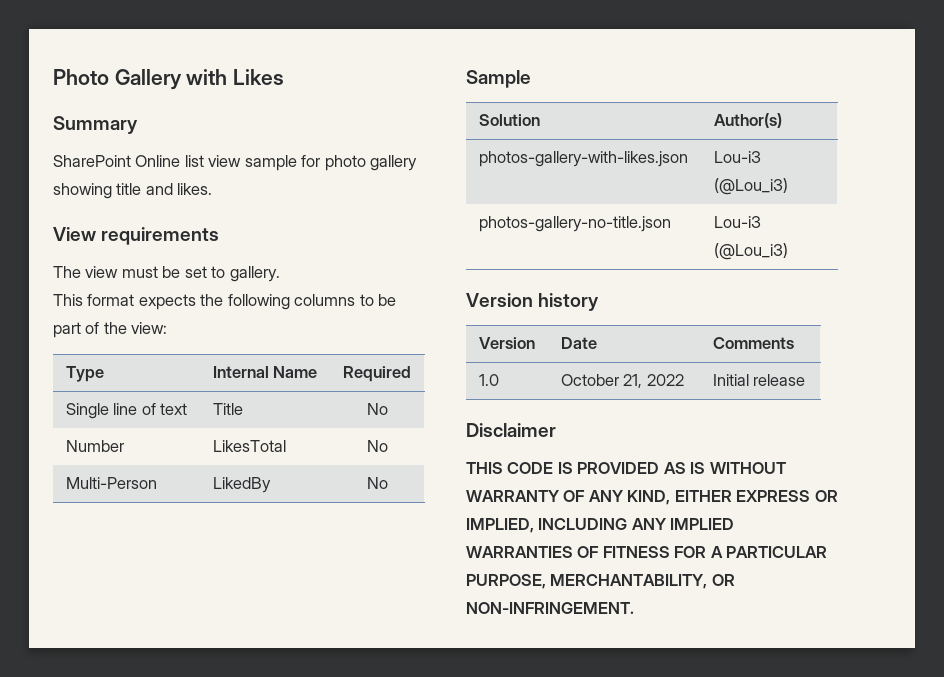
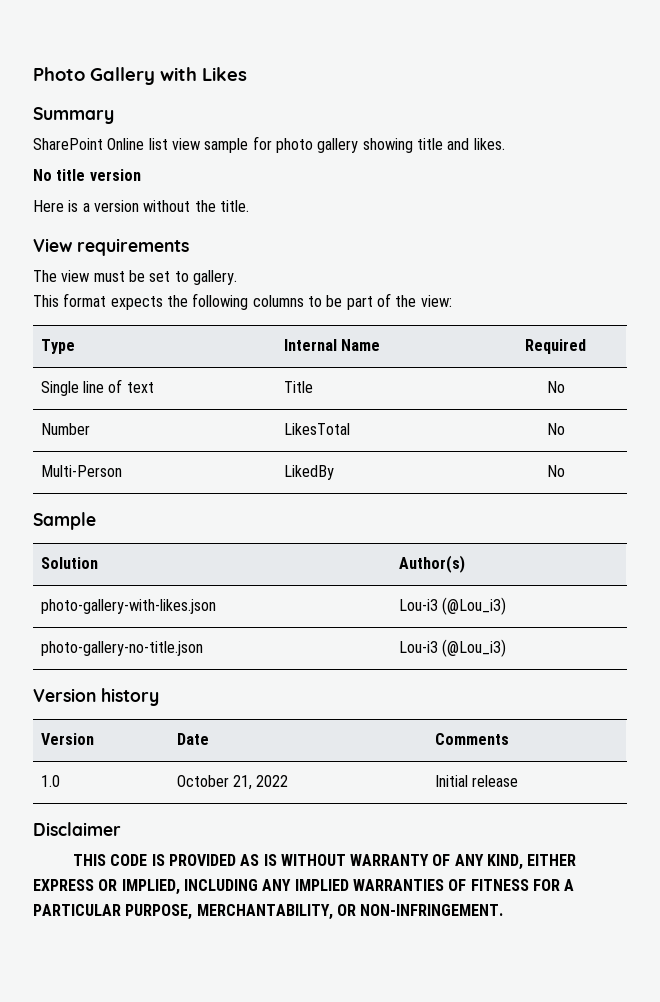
+ No title version
+ Here is a version without the title.
- photos-gallery-with-likes.json | Lou-i3 (@Lou_i3)
- photos-gallery-no-title.json | Lou-i3 (@Lou_i3)
+ photo-gallery-with-likes.json | Lou-i3 (@Lou_i3)
+ photo-gallery-no-title.json | Lou-i3 (@Lou_i3)

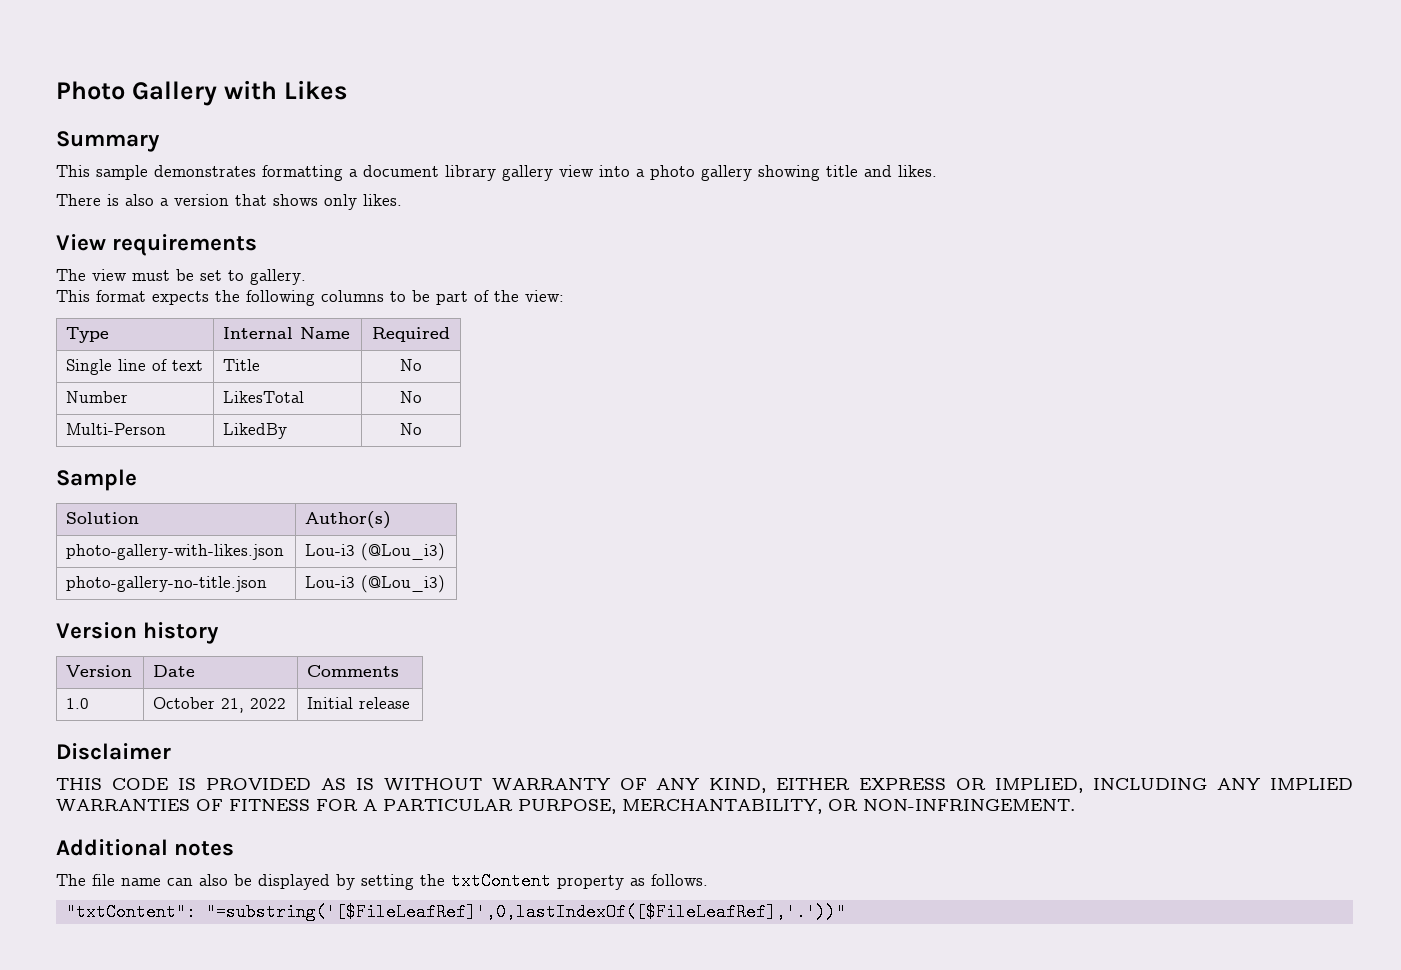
- SharePoint Online list view sample for photo gallery showing title and likes.
+ This sample demonstrates formatting a document library gallery view into a photo gallery showing title and likes.
- No title version
- Here is a version without the title.
+ There is also a version that shows only likes.
+ Additional notes
+ The file name can also be displayed by setting the txtContent property as follows.
+ "txtContent": "=substring('[$FileLeafRef]',0,lastIndexOf([$FileLeafRef],'.'))"

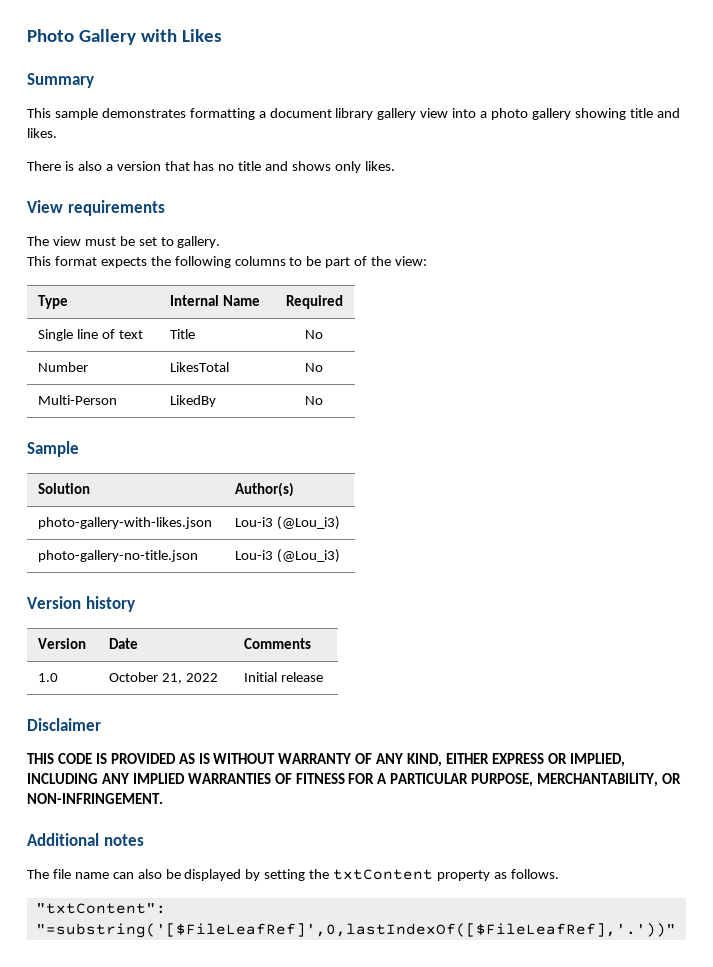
- There is also a version that shows only likes.
+ There is also a version that has no title and shows only likes.

